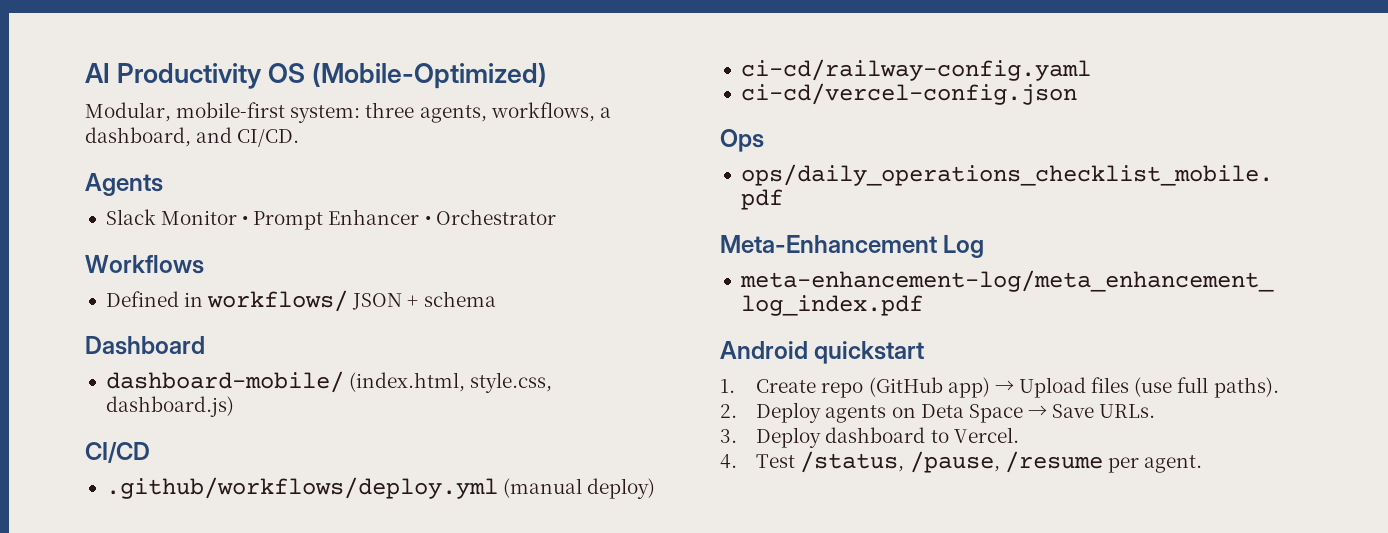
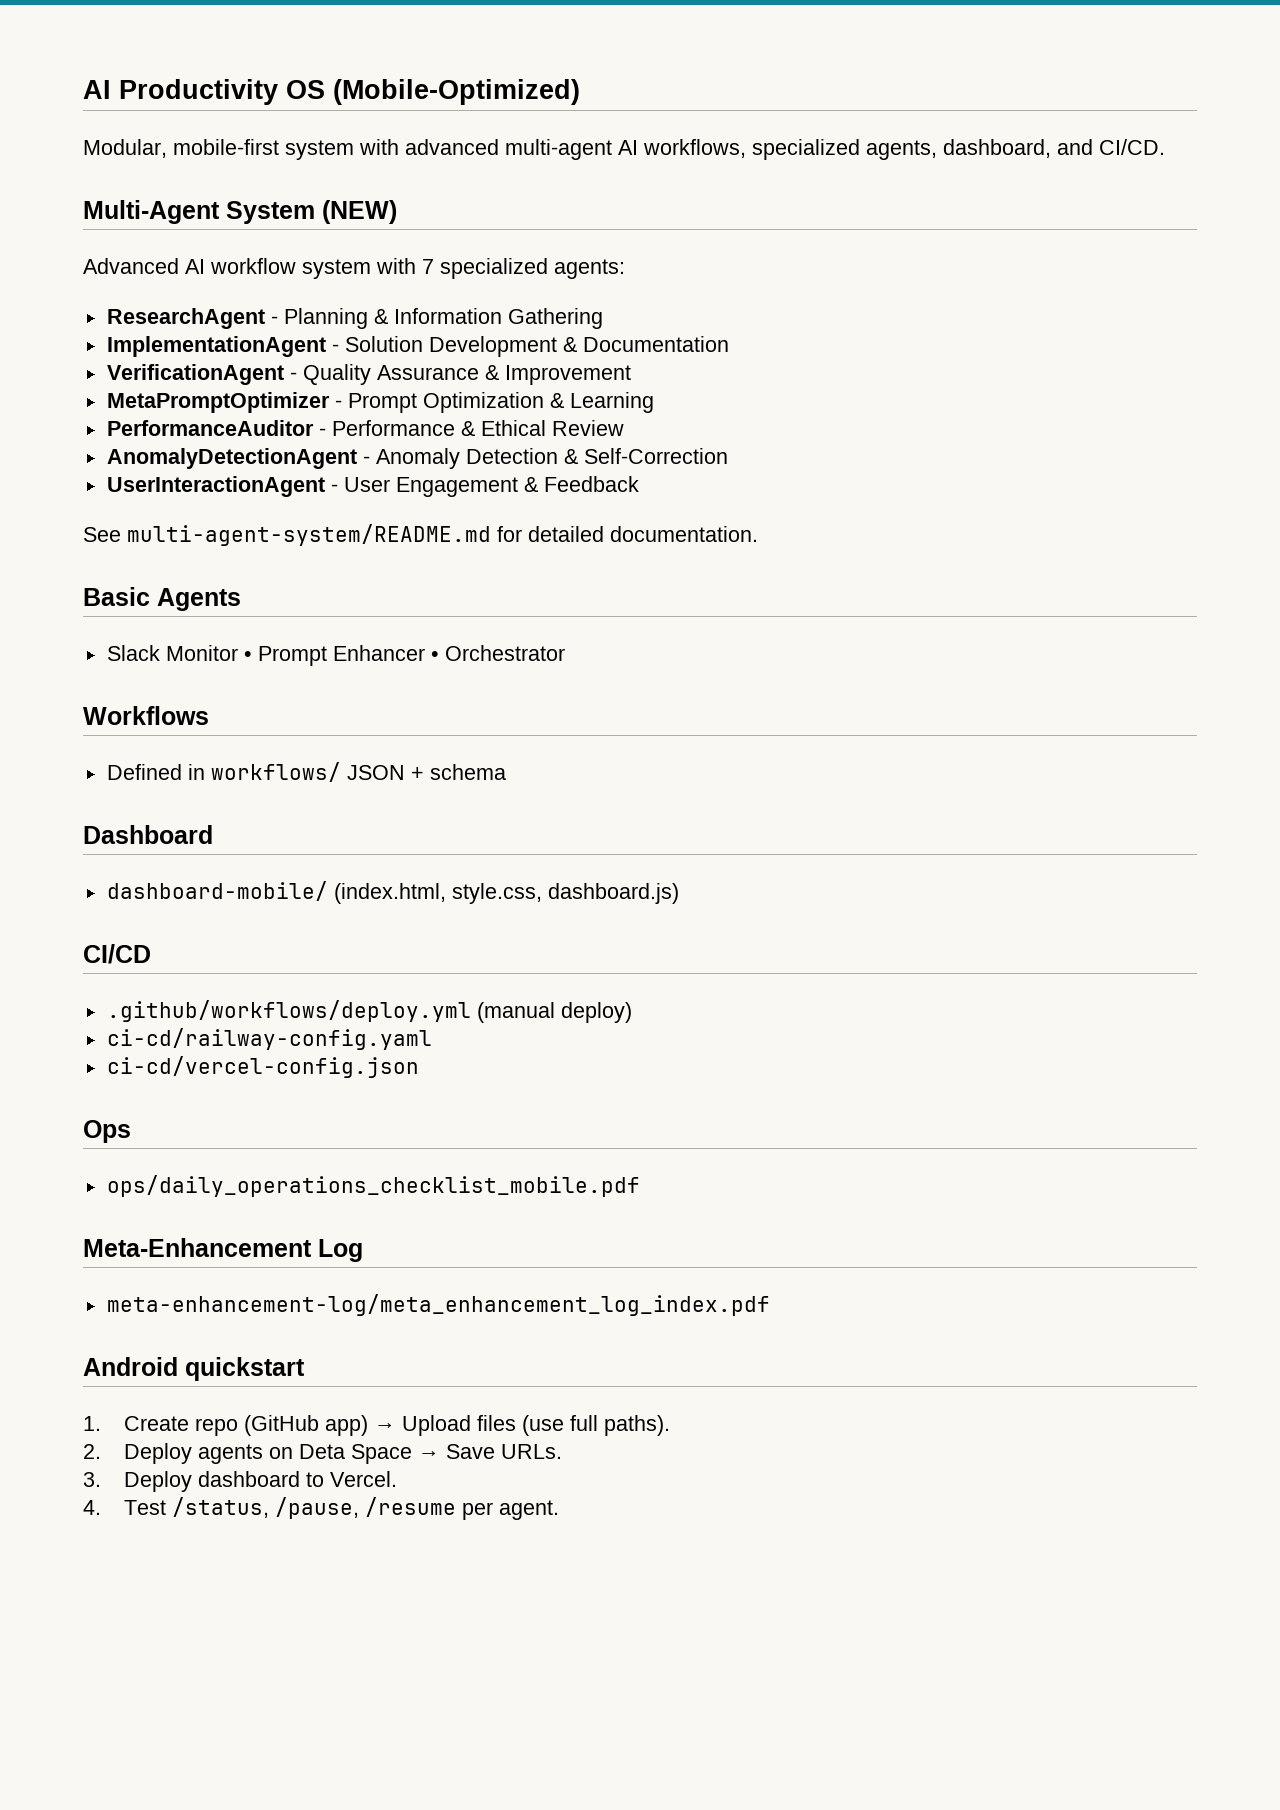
- Modular, mobile-first system: three agents, workflows, a dashboard, and CI/CD.
- Agents
+ Modular, mobile-first system with advanced multi-agent AI workflows, specialized agents, dashboard, and CI/CD.
+ Multi-Agent System (NEW)
+ Advanced AI workflow system with 7 specialized agents:
+ ResearchAgent - Planning & Information Gathering
+ ImplementationAgent - Solution Development & Documentation
+ VerificationAgent - Quality Assurance & Improvement
+ MetaPromptOptimizer - Prompt Optimization & Learning
+ PerformanceAuditor - Performance & Ethical Review
+ AnomalyDetectionAgent - Anomaly Detection & Self-Correction
+ UserInteractionAgent - User Engagement & Feedback
+ See multi-agent-system/README.md for detailed documentation.
+ Basic Agents

